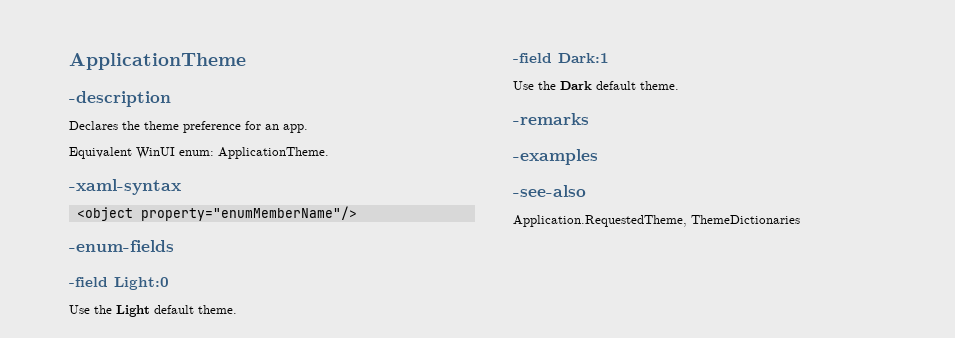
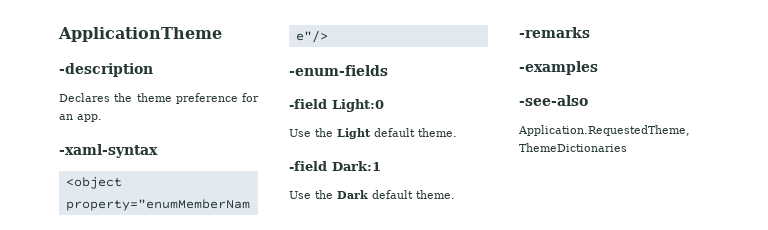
- Equivalent WinUI enum: ApplicationTheme.

